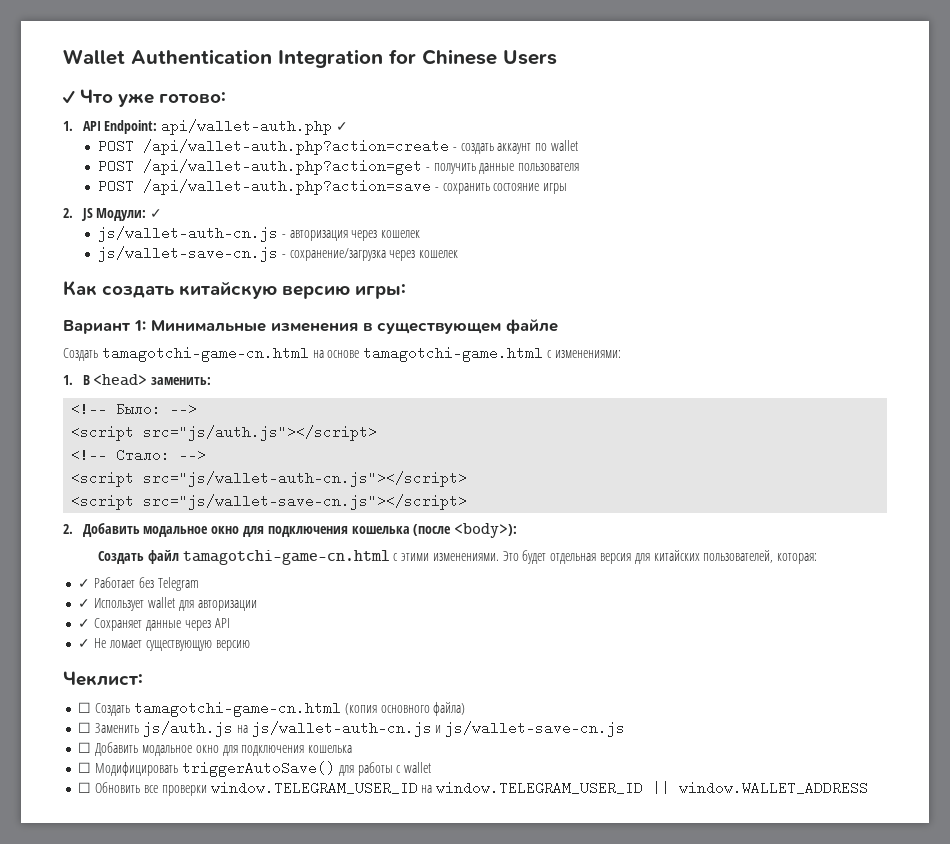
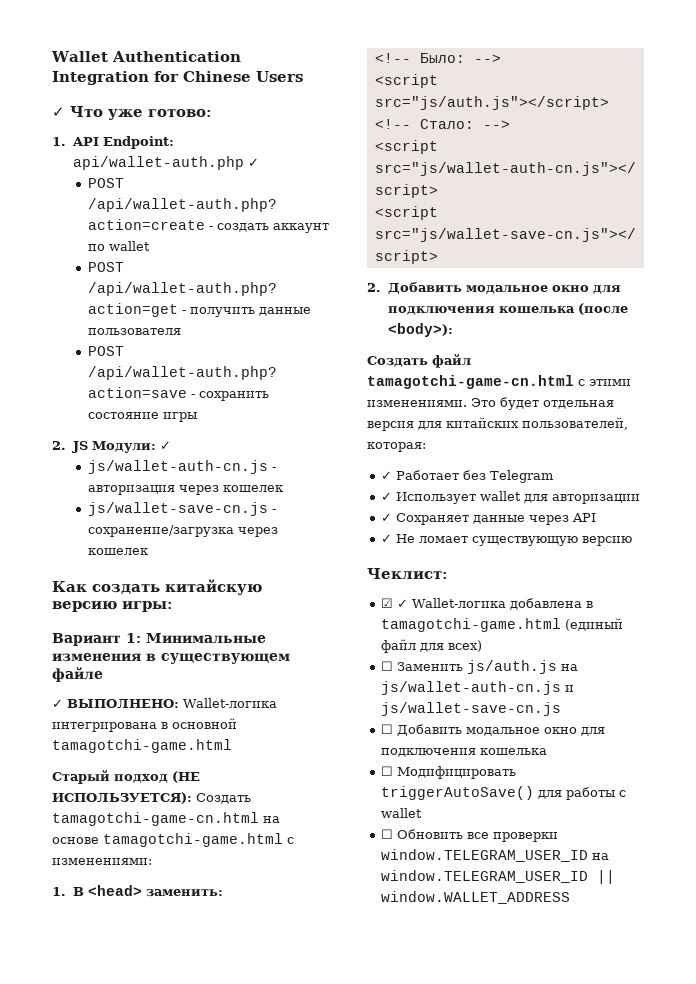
- Создать tamagotchi-game-cn.html на основе tamagotchi-game.html с изменениями:
+ ✓ ВЫПОЛНЕНО: Wallet-логика интегрирована в основной tamagotchi-game.html
+ Старый подход (НЕ ИСПОЛЬЗУЕТСЯ): Создать tamagotchi-game-cn.html на основе tamagotchi-game.html с изменениями:
- ☐ Создать tamagotchi-game-cn.html (копия основного файла)
+ ☑ ✓ Wallet-логика добавлена в tamagotchi-game.html (единый файл для всех)

